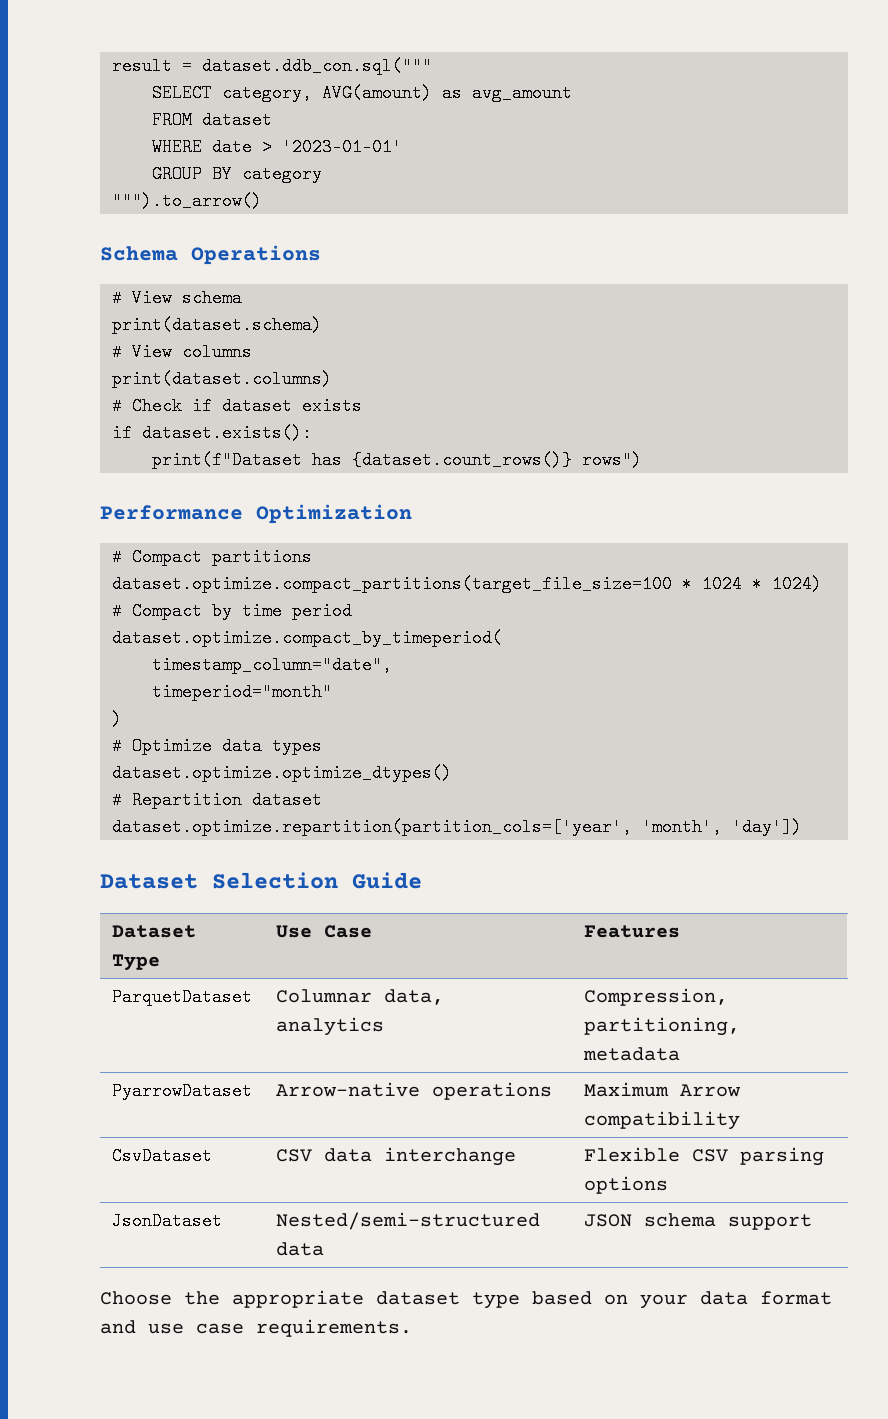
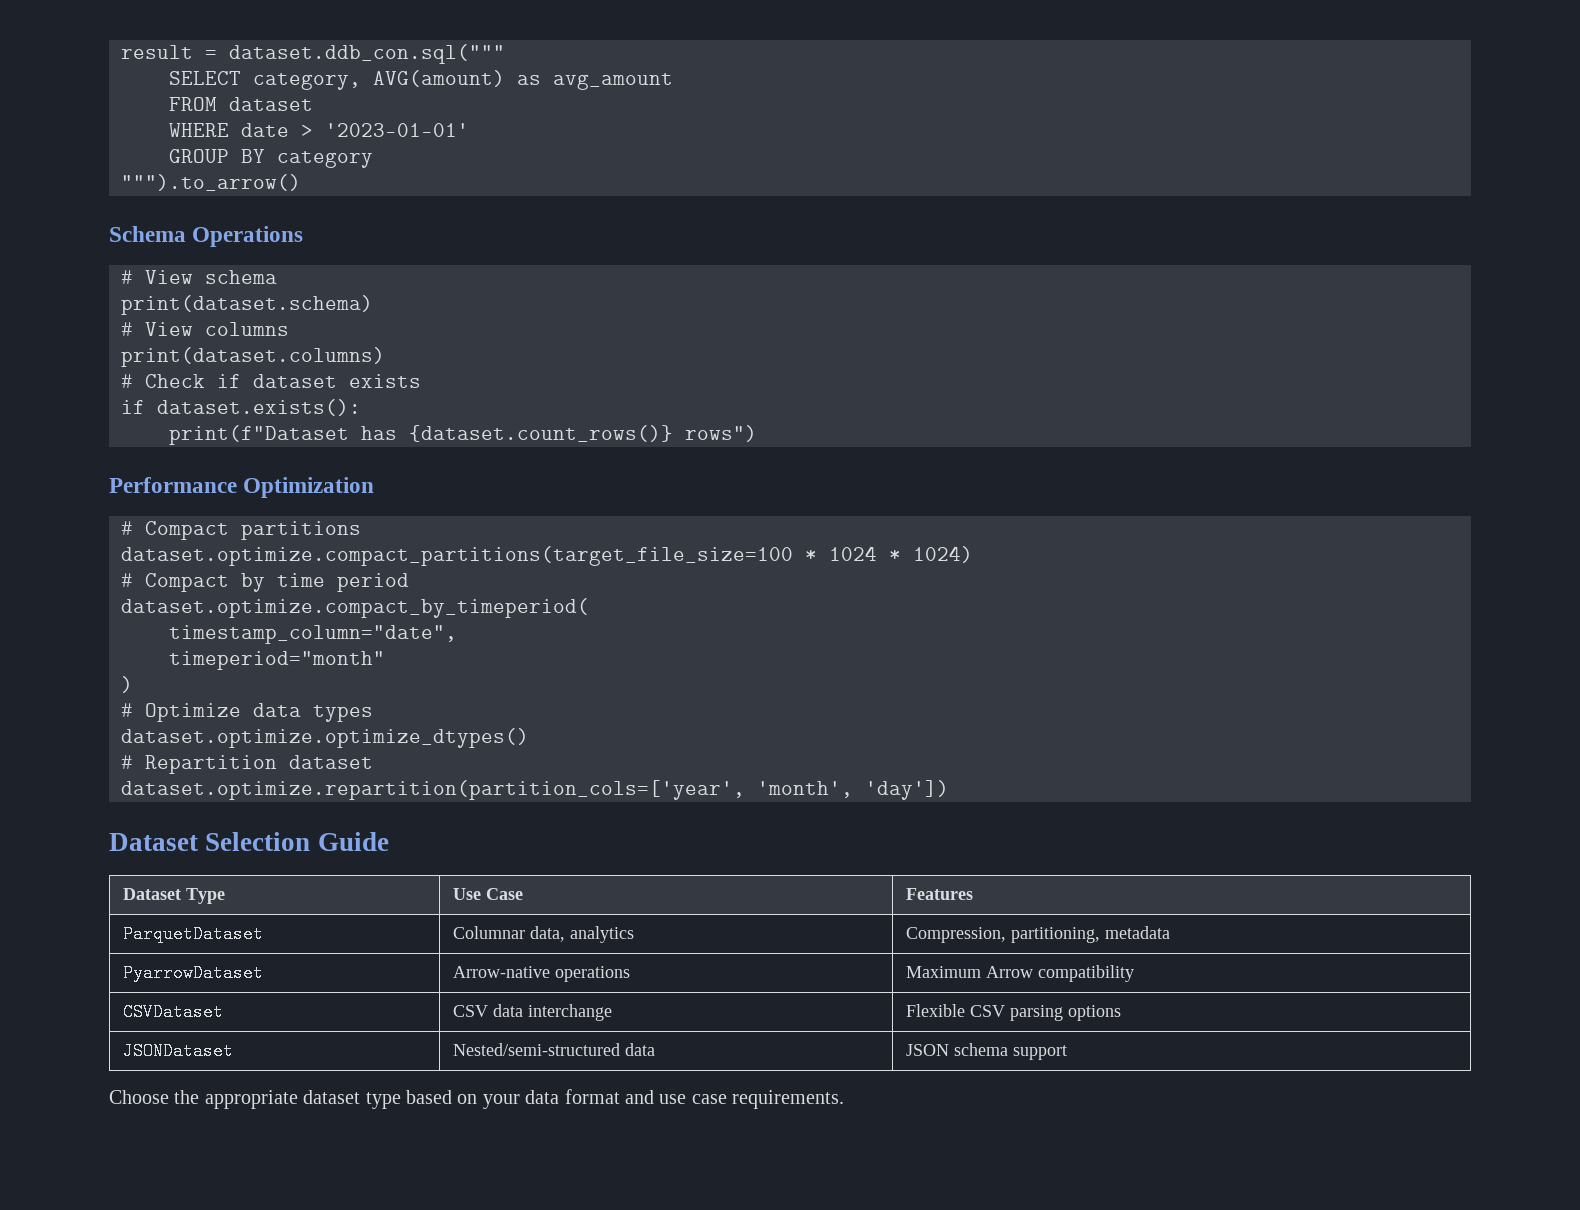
- CsvDataset | CSV data interchange | Flexible CSV parsing options
+ CSVDataset | CSV data interchange | Flexible CSV parsing options
- JsonDataset | Nested/semi-structured data | JSON schema support
+ JSONDataset | Nested/semi-structured data | JSON schema support

